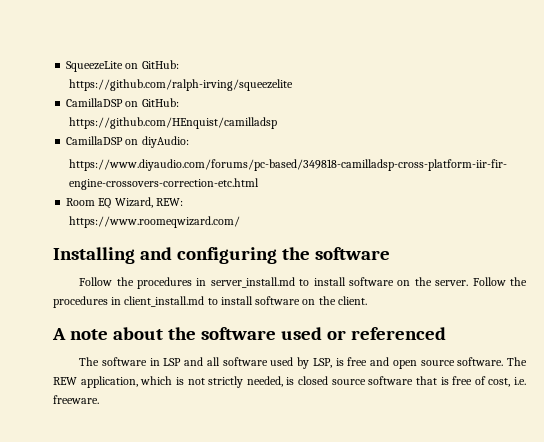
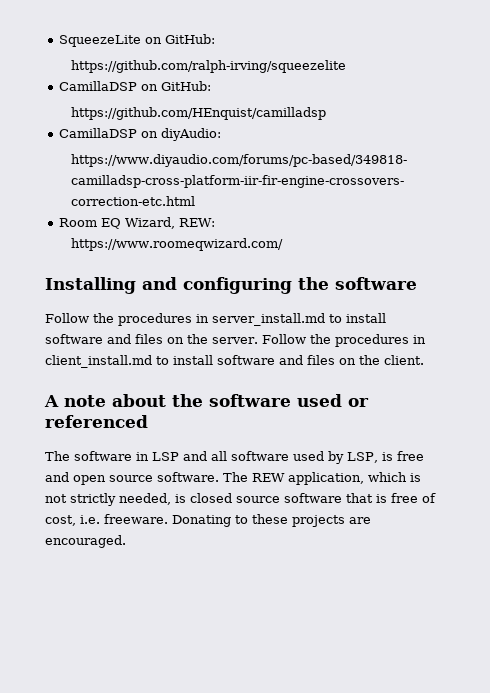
- Follow the procedures in server_install.md to install software on the server.
+ Follow the procedures in server_install.md to install software and files on the server.
- Follow the procedures in client_install.md to install software on the client.
+ Follow the procedures in client_install.md to install software and files on the client.
+ Donating to these projects are encouraged.

